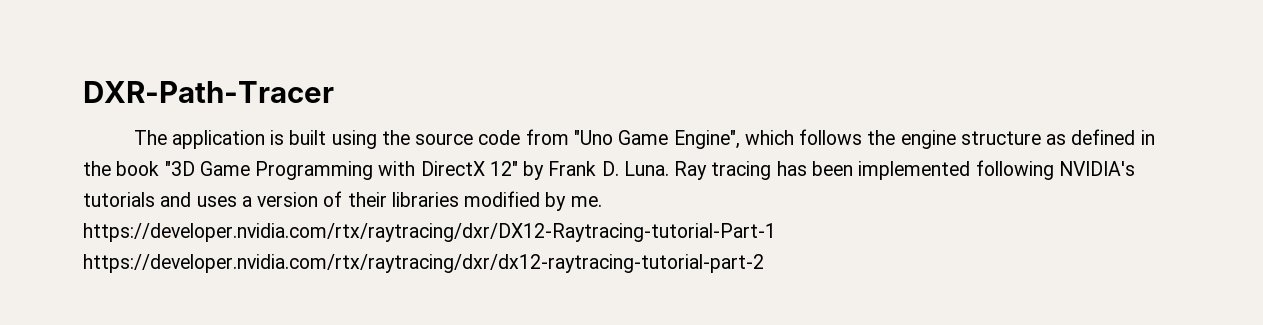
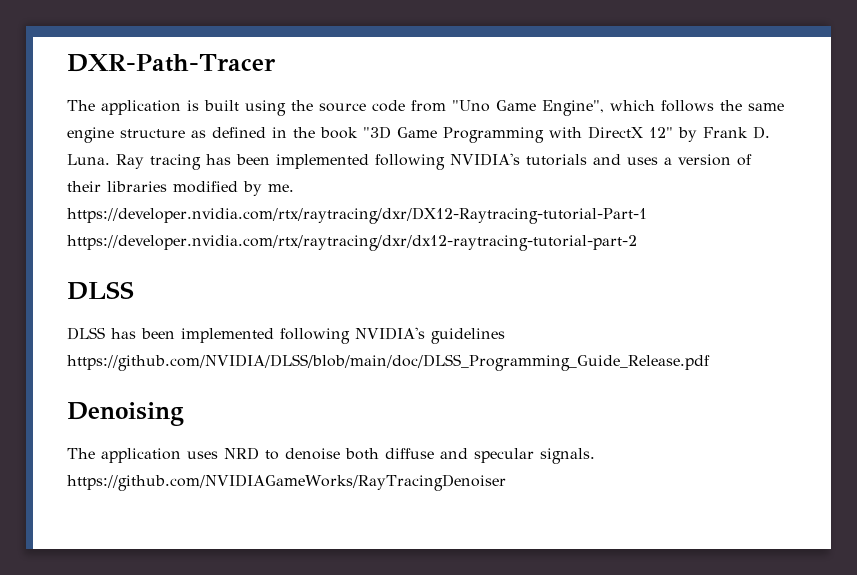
- The application is built using the source code from "Uno Game Engine", which follows the engine structure as defined in the book "3D Game Programming with DirectX 12" by Frank D. Luna.
+ The application is built using the source code from "Uno Game Engine", which follows the same engine structure as defined in the book "3D Game Programming with DirectX 12" by Frank D. Luna.
  Ray tracing has been implemented following NVIDIA's tutorials and uses a version of their libraries modified by me. https://developer.nvidia.com/rtx/raytracing/dxr/DX12-Raytracing-tutorial-Part-1 https://developer.nvidia.com/rtx/raytracing/dxr/dx12-raytracing-tutorial-part-2
+ DLSS
+ DLSS has been implemented following NVIDIA's guidelines https://github.com/NVIDIA/DLSS/blob/main/doc/DLSS_Programming_Guide_Release.pdf
+ Denoising
+ The application uses NRD to denoise both diffuse and specular signals. https://github.com/NVIDIAGameWorks/RayTracingDenoiser

